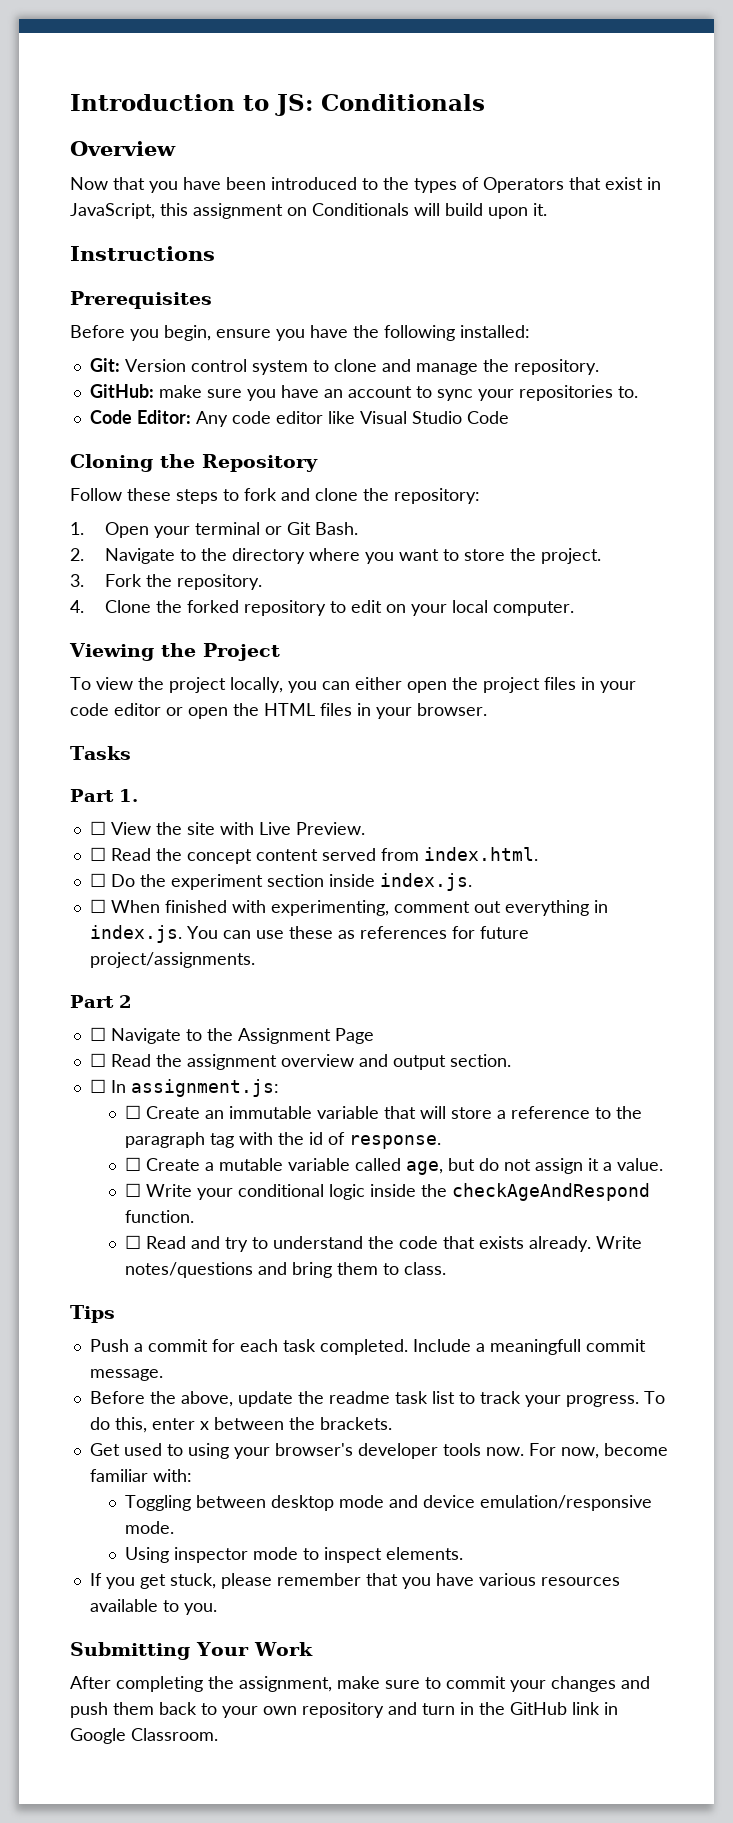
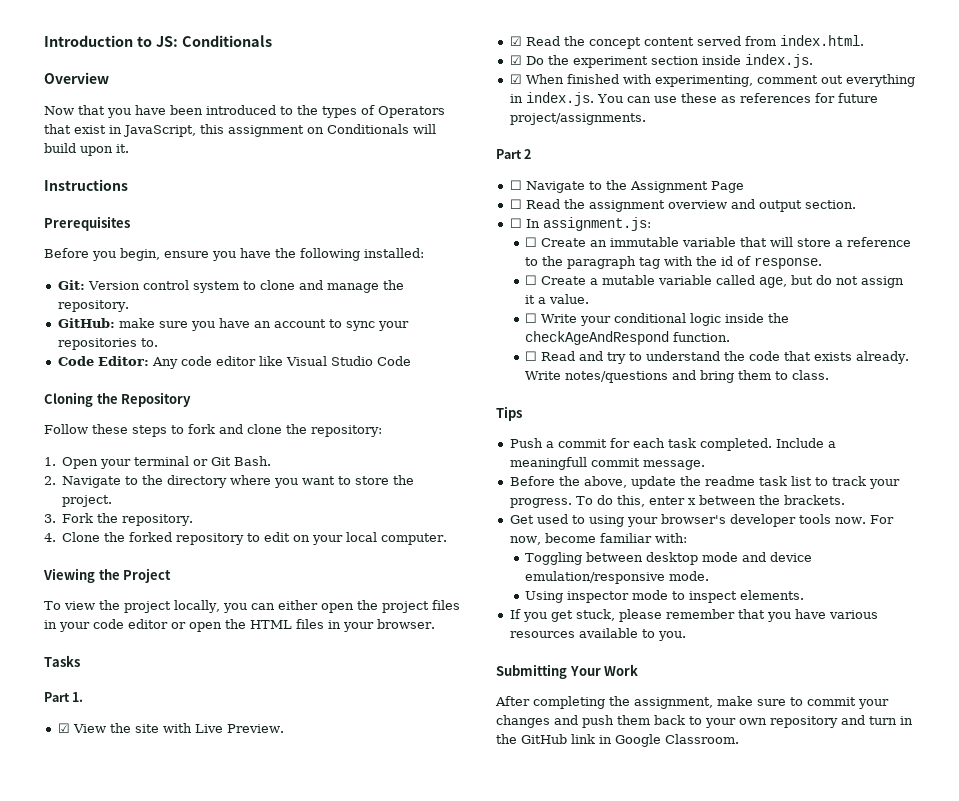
- ☐ View the site with Live Preview.
+ ☑ View the site with Live Preview.
- ☐ Read the concept content served from index.html.
+ ☑ Read the concept content served from index.html.
- ☐ Do the experiment section inside index.js.
+ ☑ Do the experiment section inside index.js.
- ☐ When finished with experimenting, comment out everything in index.js. You can use these as references for future project/assignments.
+ ☑ When finished with experimenting, comment out everything in index.js. You can use these as references for future project/assignments.

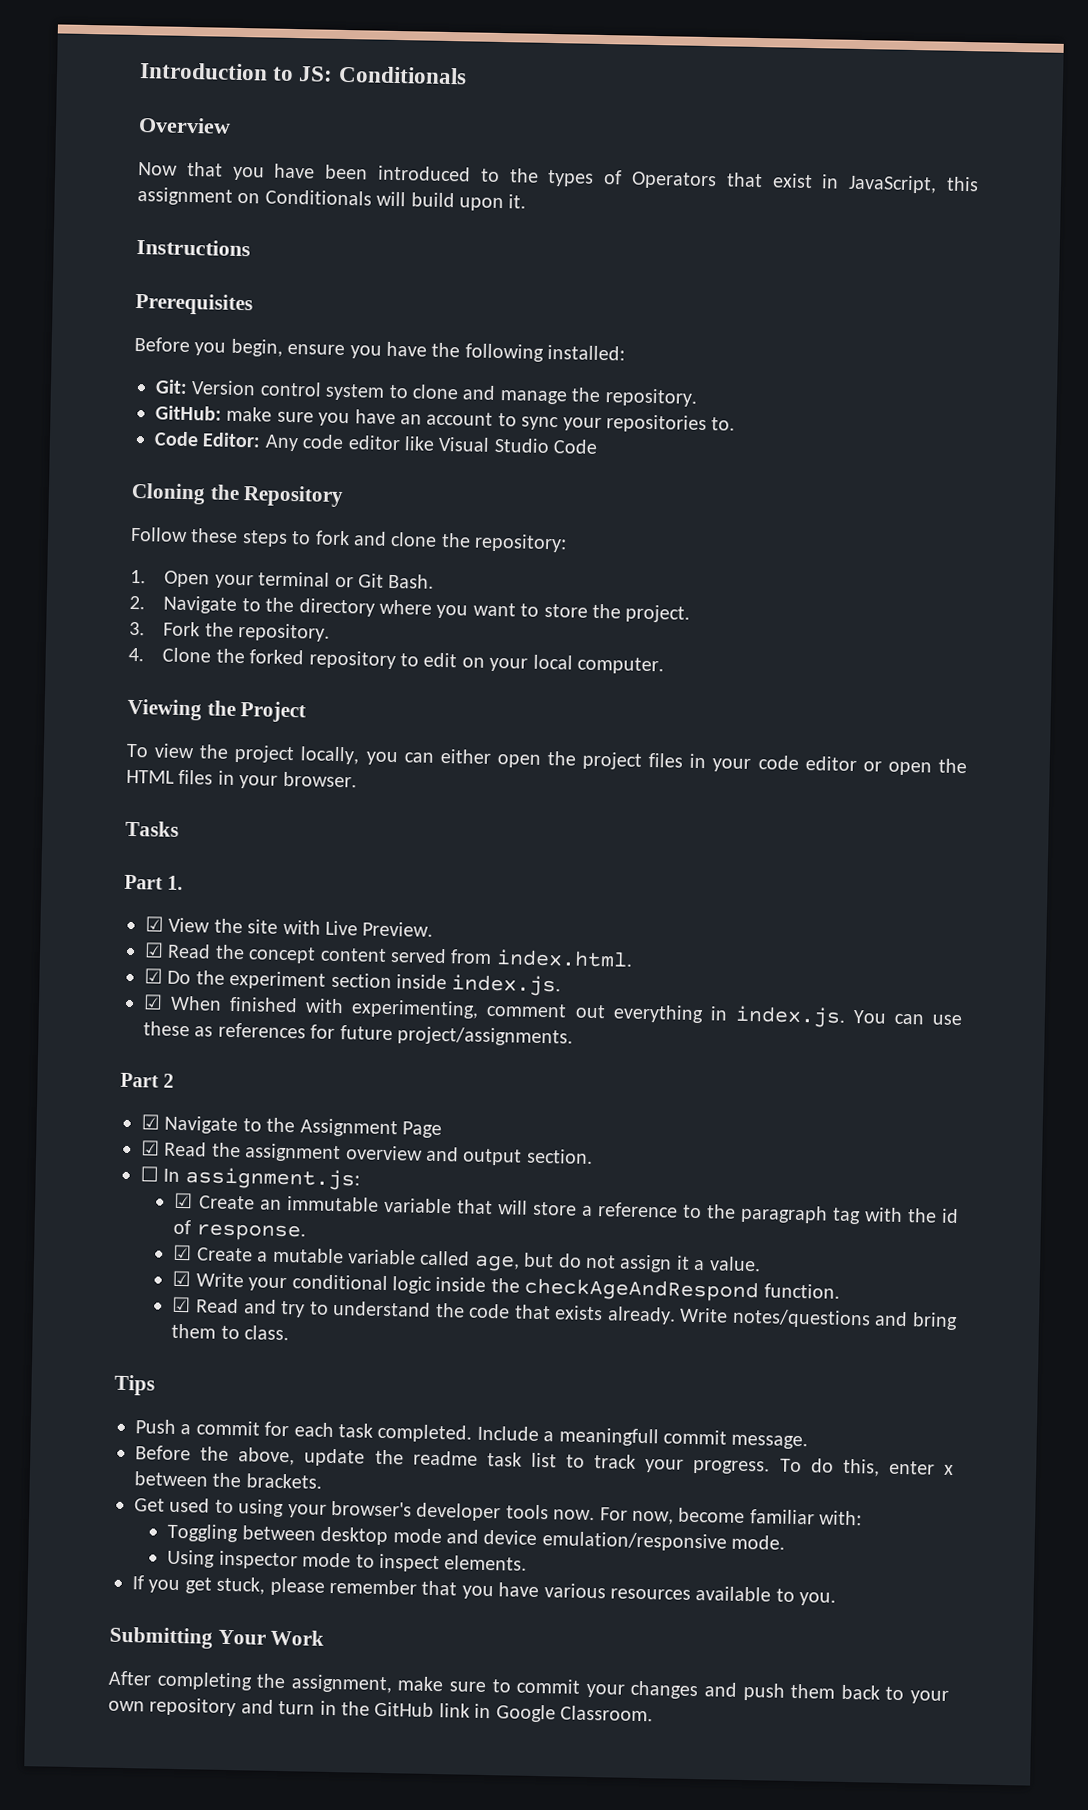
- ☐ Navigate to the Assignment Page
+ ☑ Navigate to the Assignment Page
- ☐ Read the assignment overview and output section.
+ ☑ Read the assignment overview and output section.
- ☐ Create an immutable variable that will store a reference to the paragraph tag with the id of response.
+ ☑ Create an immutable variable that will store a reference to the paragraph tag with the id of response.
- ☐ Create a mutable variable called age, but do not assign it a value.
+ ☑ Create a mutable variable called age, but do not assign it a value.
- ☐ Write your conditional logic inside the checkAgeAndRespond function.
+ ☑ Write your conditional logic inside the checkAgeAndRespond function.
- ☐ Read and try to understand the code that exists already.
+ ☑ Read and try to understand the code that exists already.

